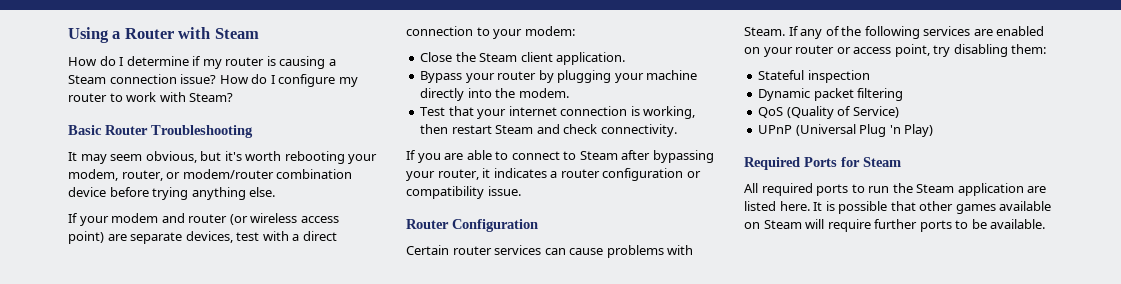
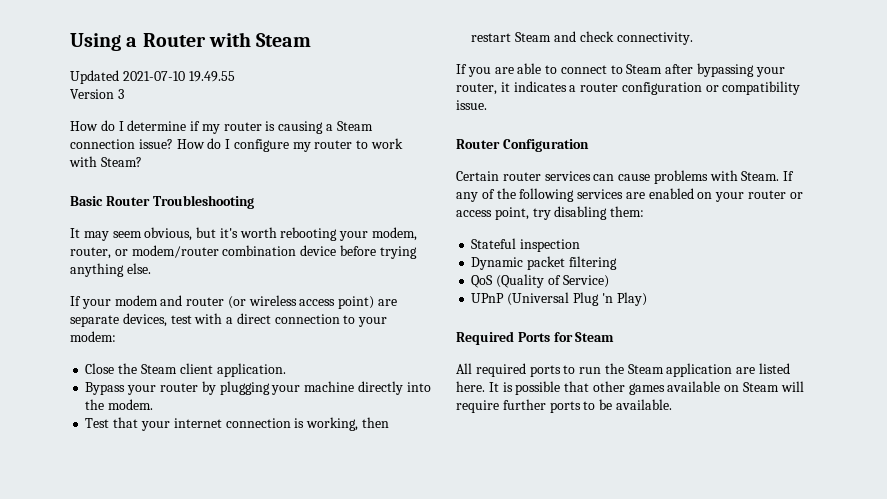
+ Updated 2021-07-10 19.49.55
+ Version 3

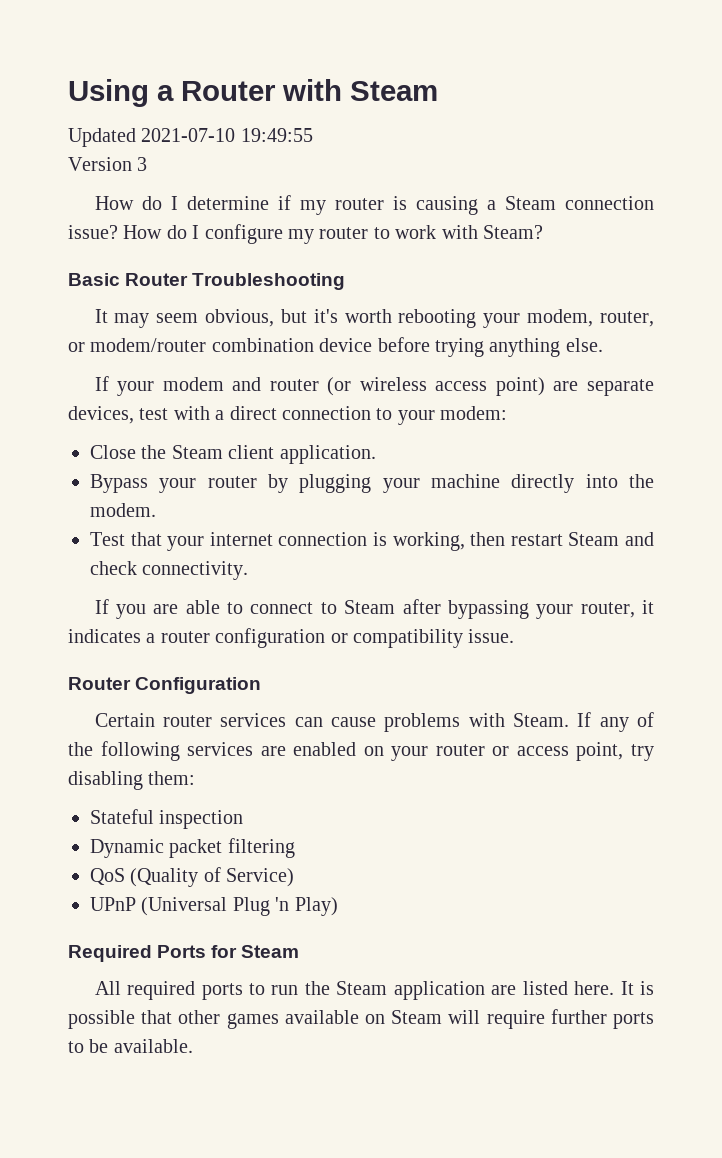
- Updated 2021-07-10 19.49.55
+ Updated 2021-07-10 19:49:55

